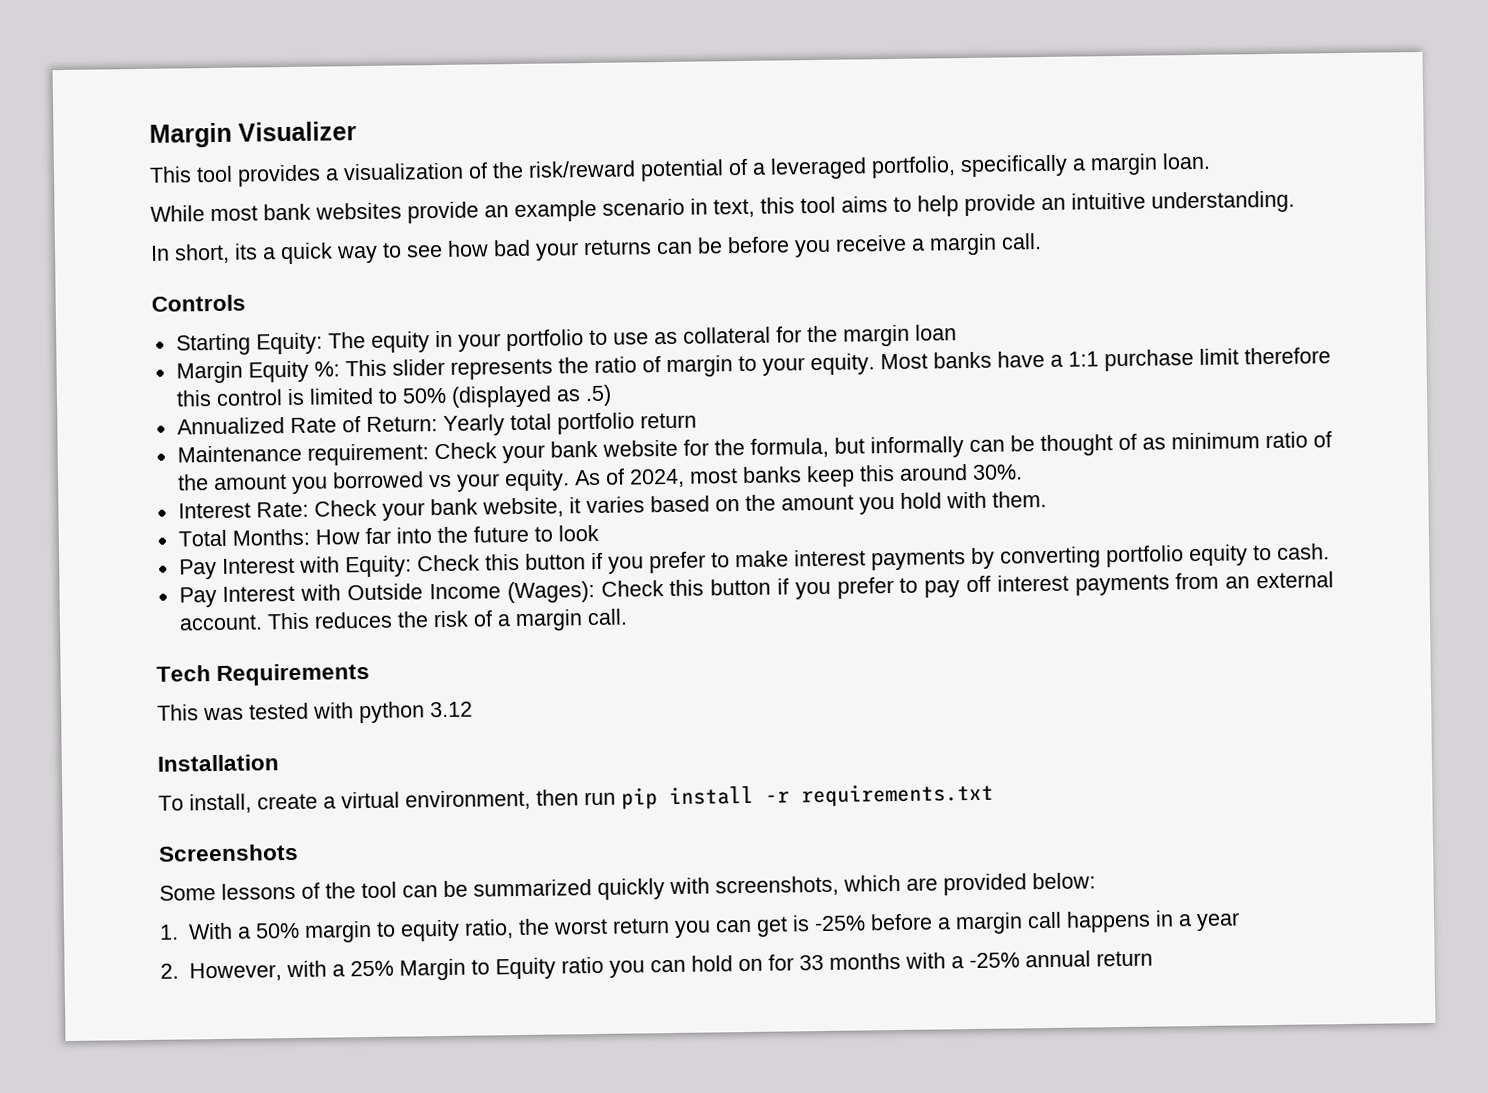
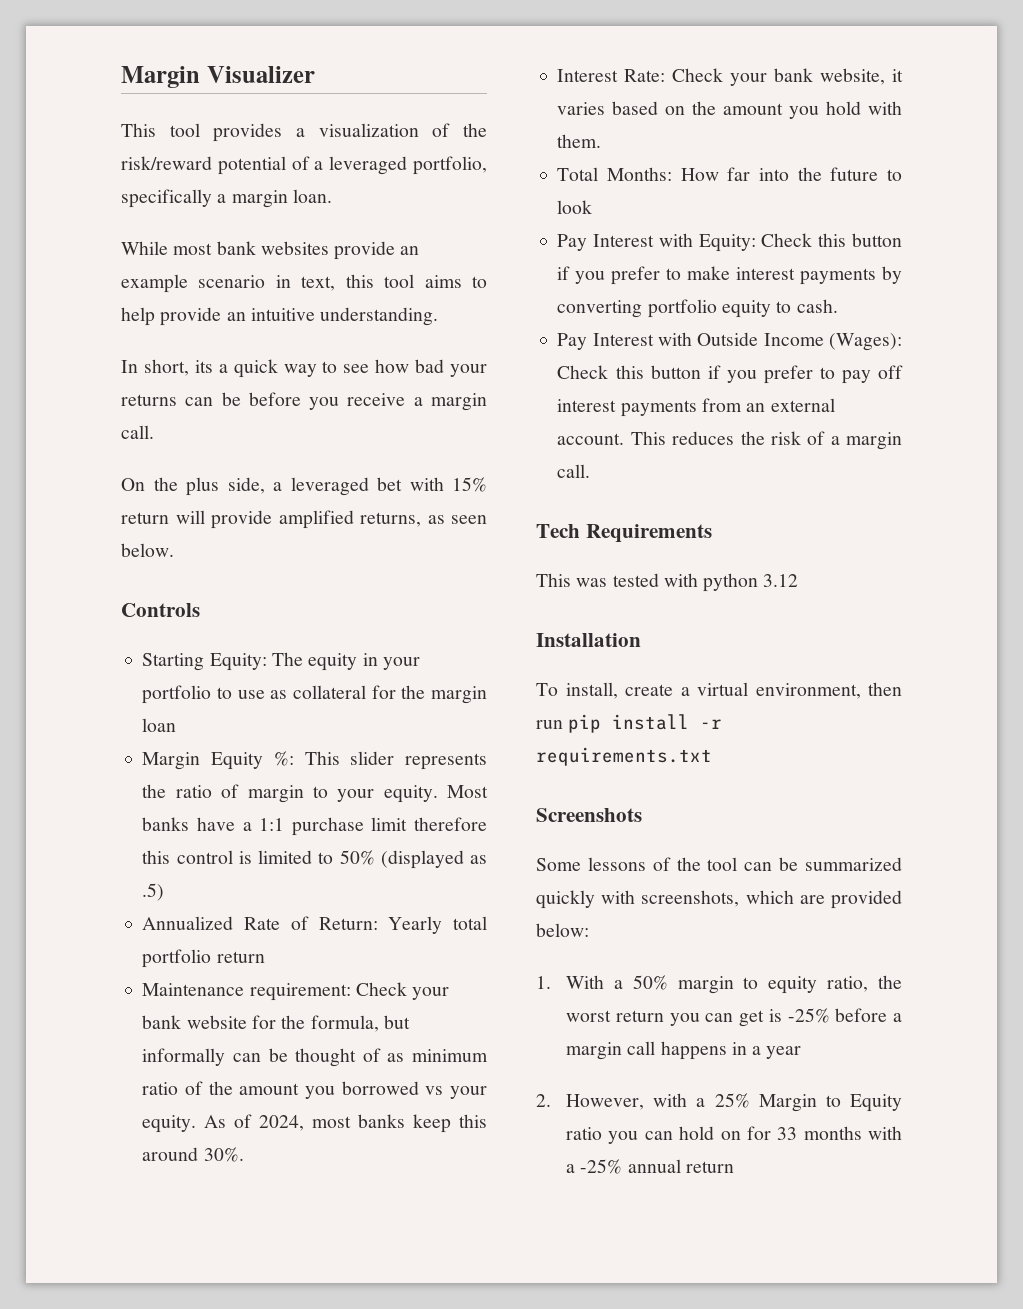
+ On the plus side, a leveraged bet with 15% return will provide amplified returns, as seen below.

